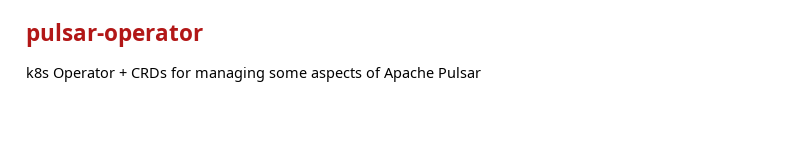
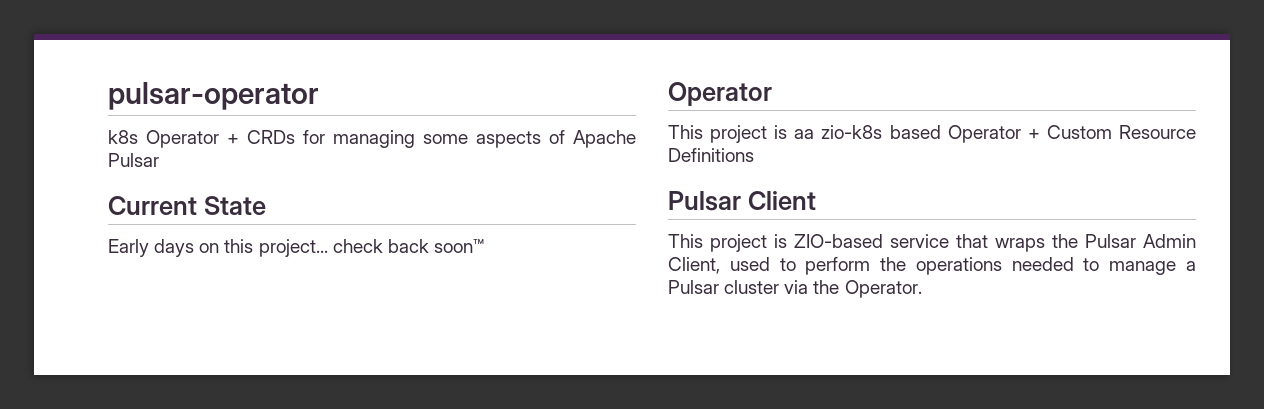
+ Current State
+ Early days on this project... check back soon™
+ Operator
+ This project is aa zio-k8s based Operator + Custom Resource Definitions
+ Pulsar Client
+ This project is ZIO-based service that wraps the Pulsar Admin Client, used to perform the operations needed to manage a Pulsar cluster via the Operator.

